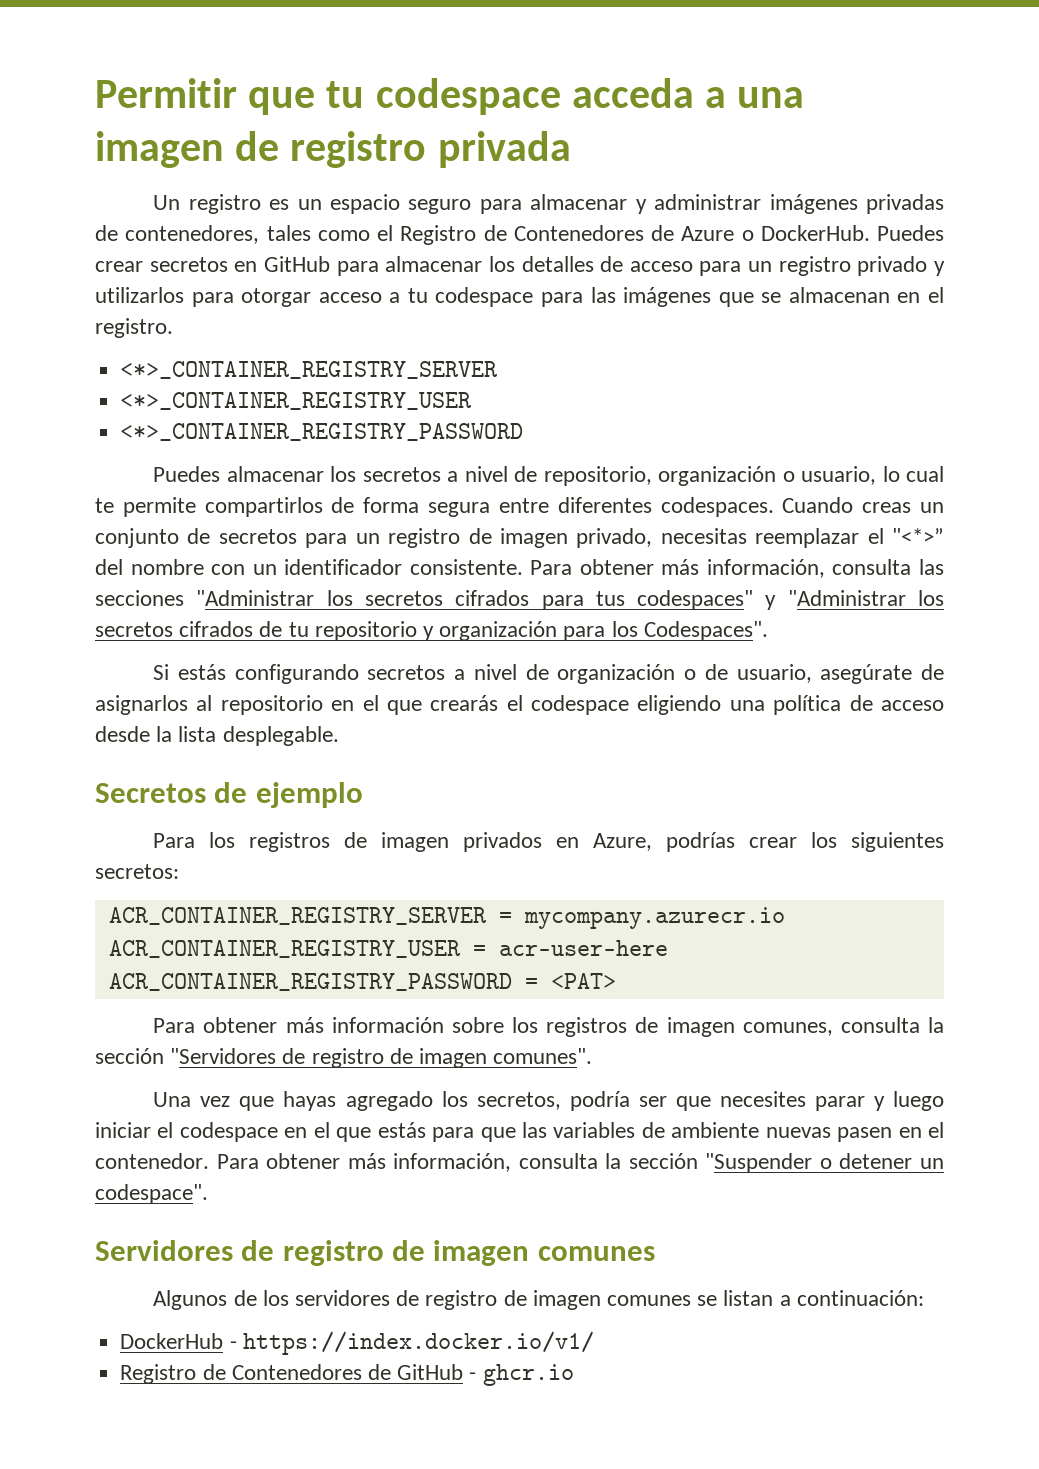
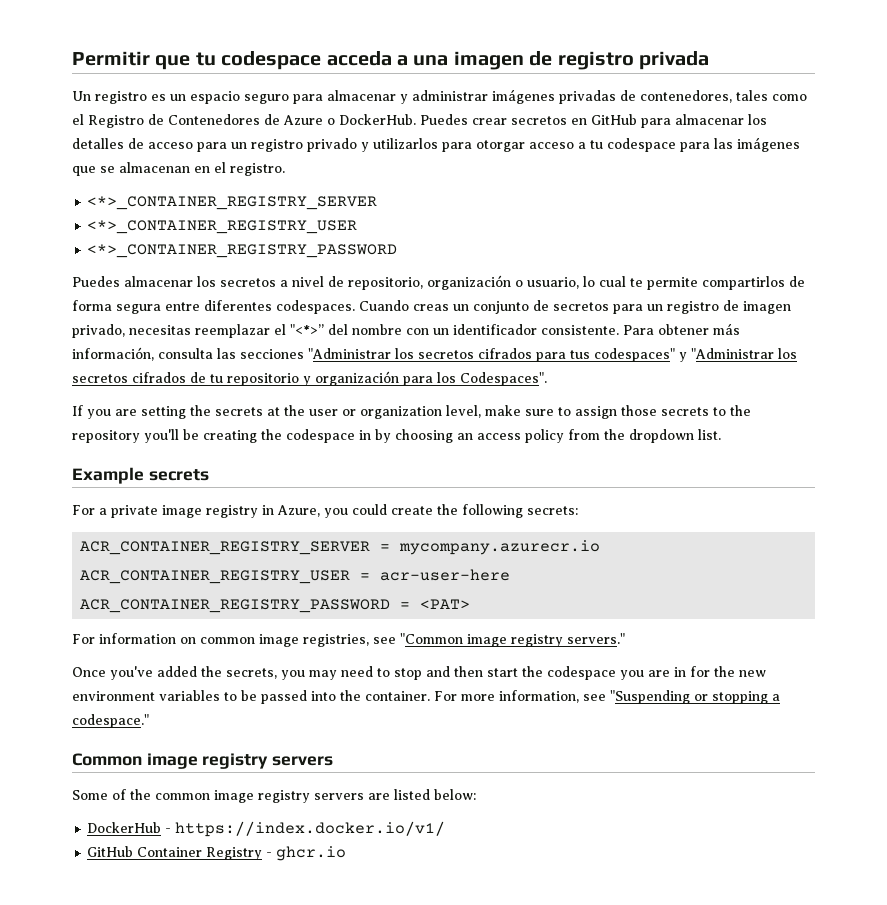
- Si estás configurando secretos a nivel de organización o de usuario, asegúrate de asignarlos al repositorio en el que crearás el codespace eligiendo una política de acceso desde la lista desplegable.
- Secretos de ejemplo
- Para los registros de imagen privados en Azure, podrías crear los siguientes secretos:
+ If you are setting the secrets at the user or organization level, make sure to assign those secrets to the repository you'll be creating the codespace in by choosing an access policy from the dropdown list.
+ Example secrets
+ For a private image registry in Azure, you could create the following secrets:
- Para obtener más información sobre los registros de imagen comunes, consulta la sección "Servidores de registro de imagen comunes".
- Una vez que hayas agregado los secretos, podría ser que necesites parar y luego iniciar el codespace en el que estás para que las variables de ambiente nuevas pasen en el contenedor. Para obtener más información, consulta la sección "Suspender o detener un codespace".
- Servidores de registro de imagen comunes
- Algunos de los servidores de registro de imagen comunes se listan a continuación:
+ For information on common image registries, see "Common image registry servers."
+ Once you've added the secrets, you may need to stop and then start the codespace you are in for the new environment variables to be passed into the container. For more information, see "Suspending or stopping a codespace."
+ Common image registry servers
+ Some of the common image registry servers are listed below:
  DockerHub - https://index.docker.io/v1/
- Registro de Contenedores de GitHub - ghcr.io
+ GitHub Container Registry - ghcr.io

